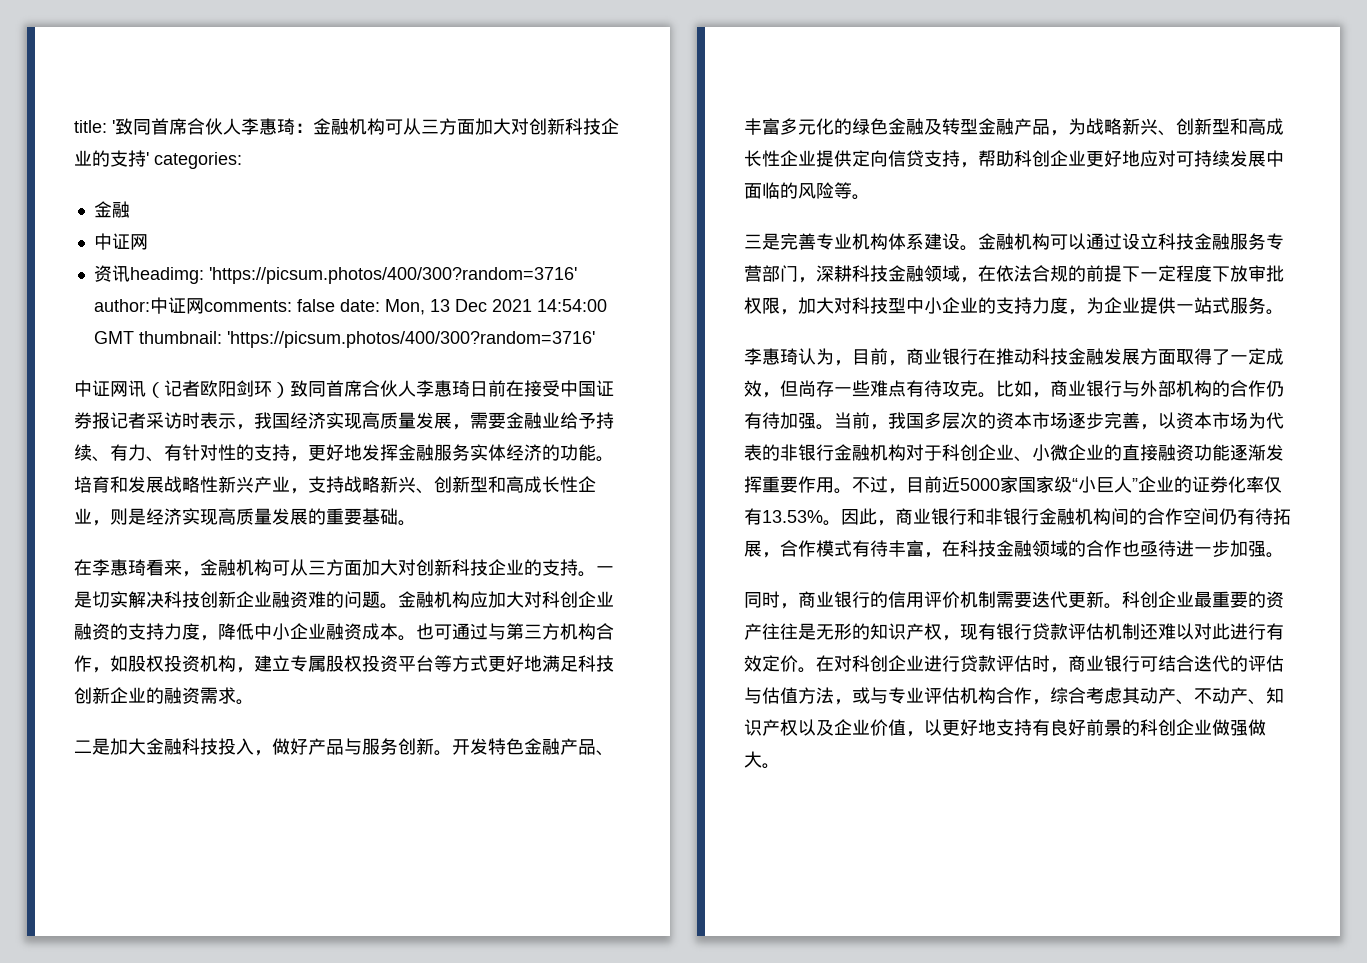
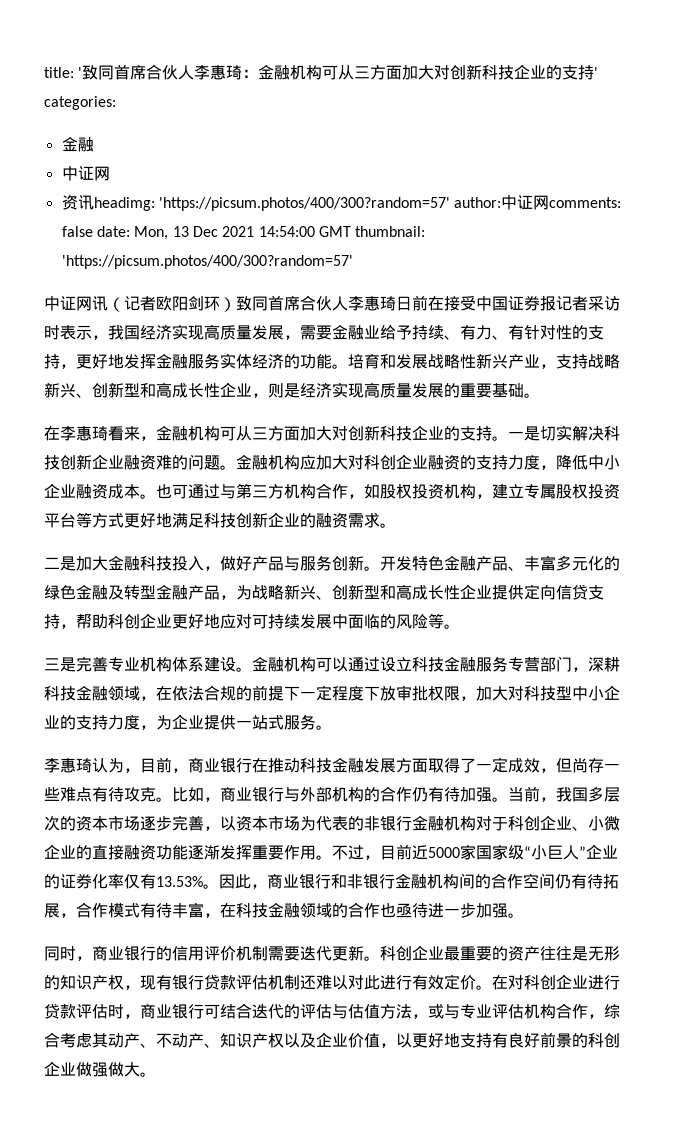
- 资讯headimg: 'https://picsum.photos/400/300?random=3716' author:中证网comments: false date: Mon, 13 Dec 2021 14:54:00 GMT thumbnail: 'https://picsum.photos/400/300?random=3716'
+ 资讯headimg: 'https://picsum.photos/400/300?random=57' author:中证网comments: false date: Mon, 13 Dec 2021 14:54:00 GMT thumbnail: 'https://picsum.photos/400/300?random=57'

